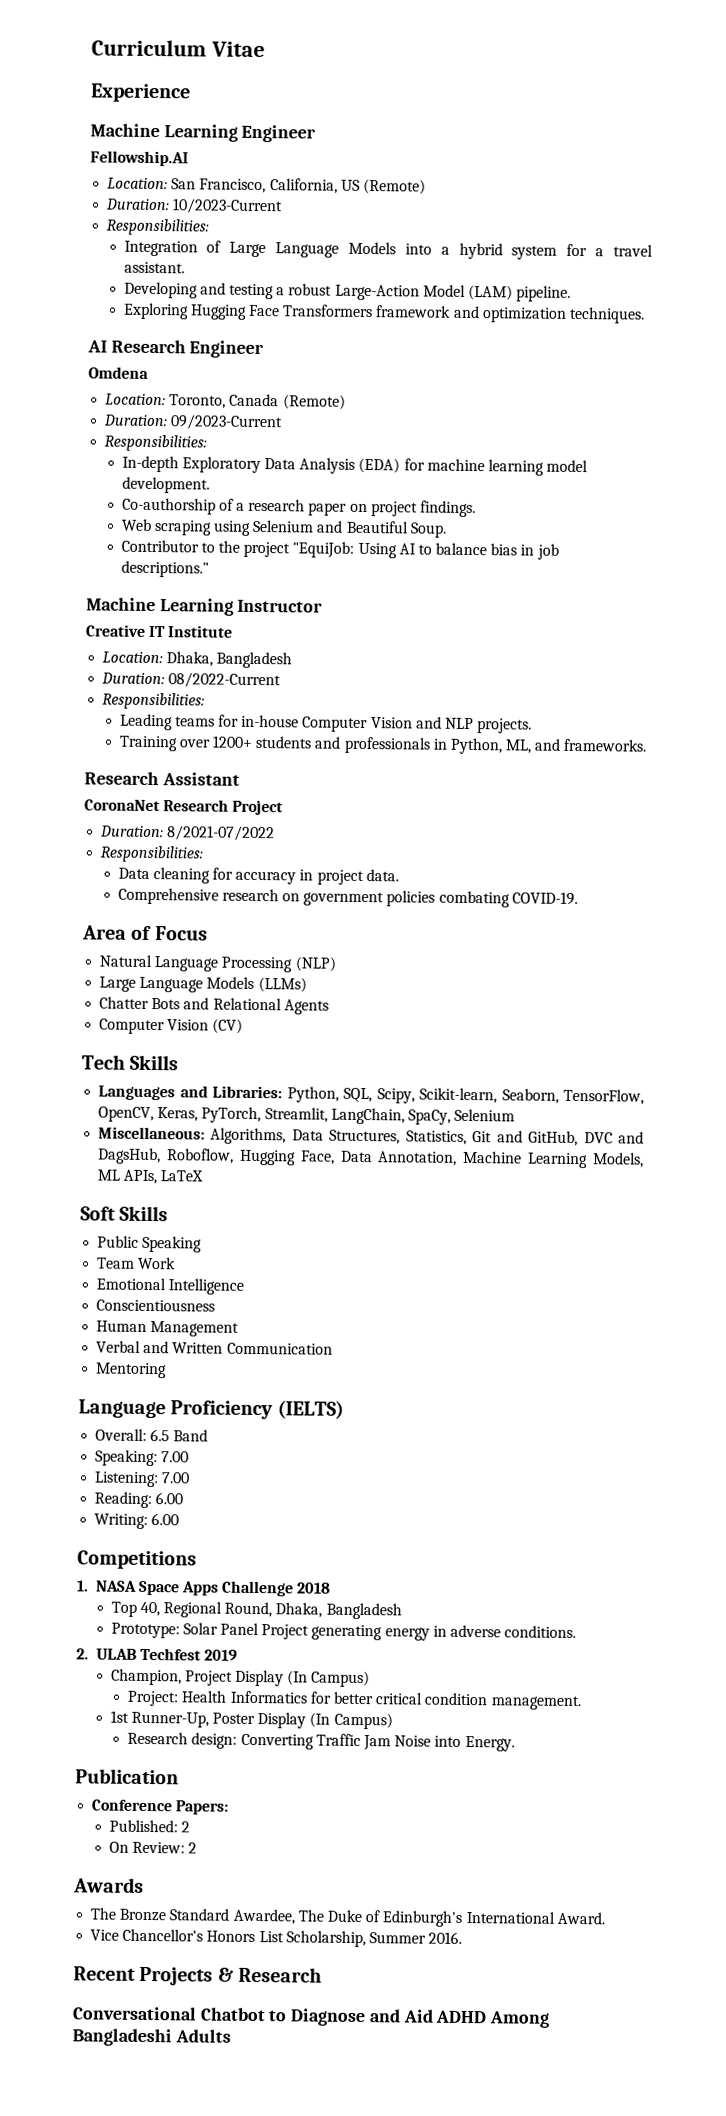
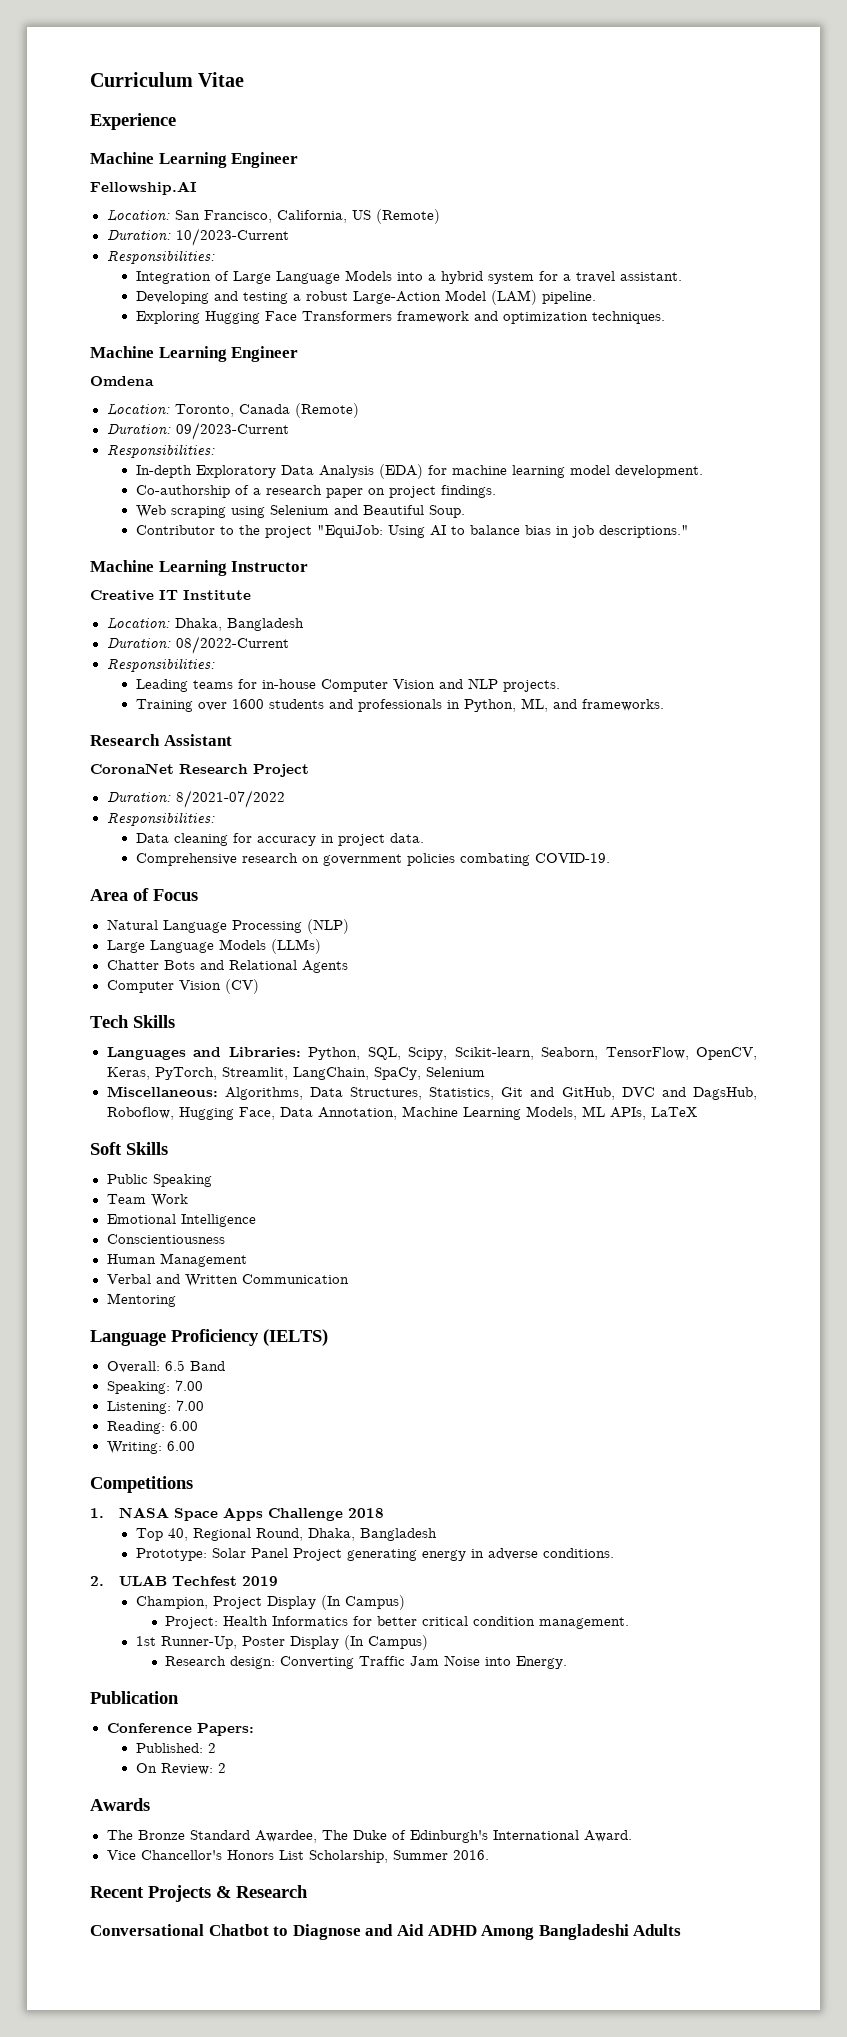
  Exploring Hugging Face Transformers framework and optimization techniques.
- AI Research Engineer
+ Machine Learning Engineer
- Training over 1200+ students and professionals in Python, ML, and frameworks.
+ Training over 1600 students and professionals in Python, ML, and frameworks.

